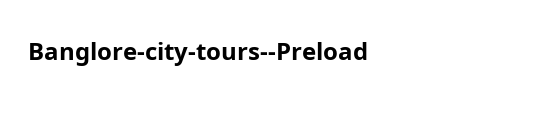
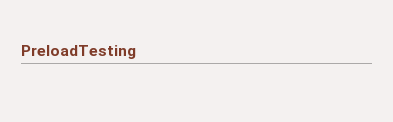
- Banglore-city-tours--Preload
+ PreloadTesting

